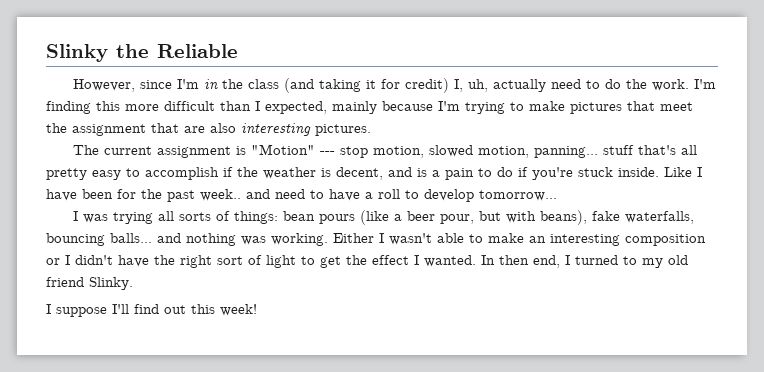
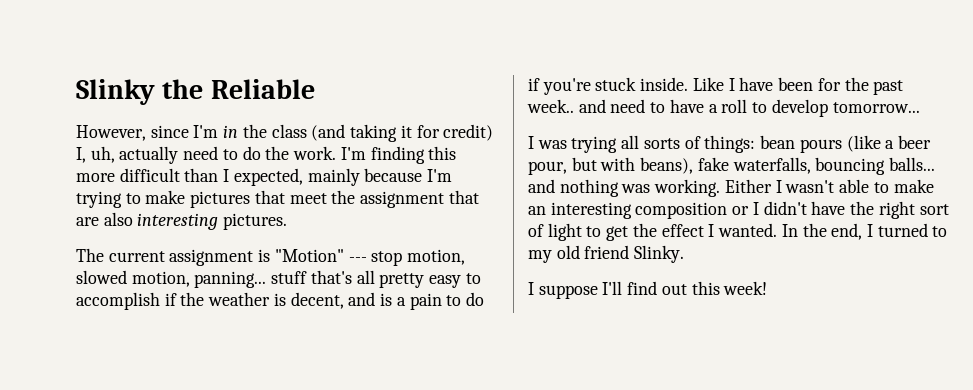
- In then end, I turned to my old friend Slinky.
+ In the end, I turned to my old friend Slinky.

